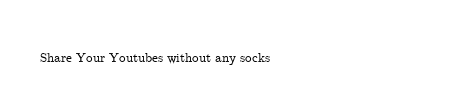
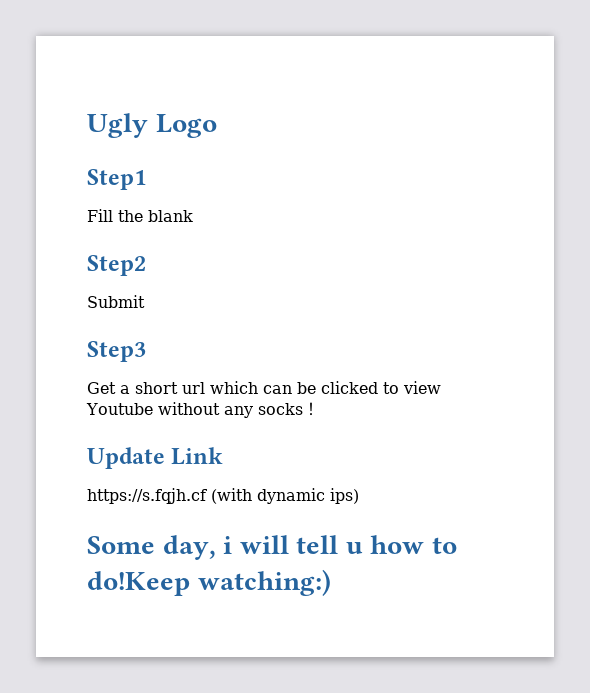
- Share Your Youtubes without any socks
+ Ugly Logo
+ Step1
+ Fill the blank
+ Step2
+ Submit
+ Step3
+ Get a short url which can be clicked to view Youtube without any socks！
+ Update Link
+ https://s.fqjh.cf (with dynamic ips)
+ Some day, i will tell u how to do!Keep watching:)

